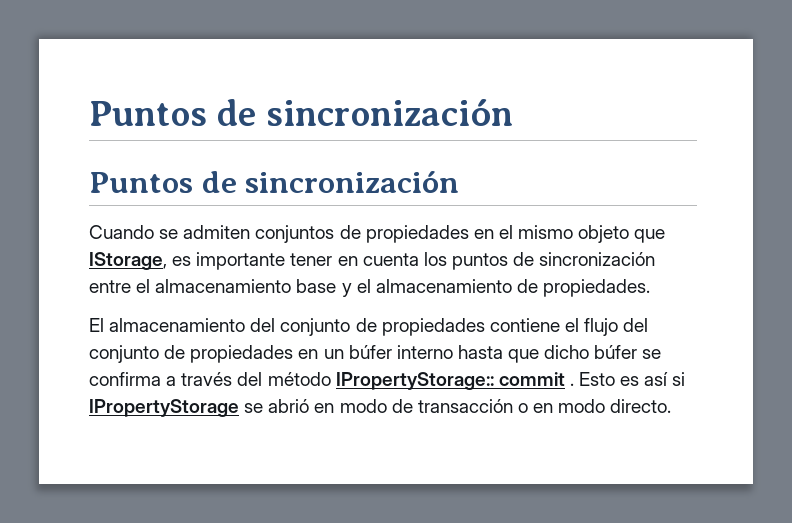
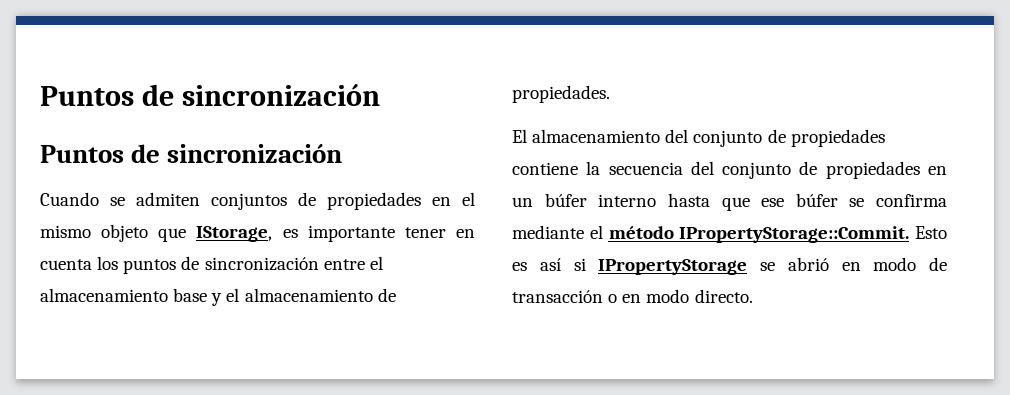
- El almacenamiento del conjunto de propiedades contiene el flujo del conjunto de propiedades en un búfer interno hasta que dicho búfer se confirma a través del método IPropertyStorage:: commit .
+ El almacenamiento del conjunto de propiedades contiene la secuencia del conjunto de propiedades en un búfer interno hasta que ese búfer se confirma mediante el método IPropertyStorage::Commit.

